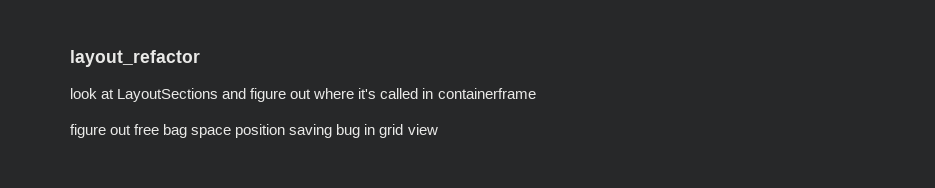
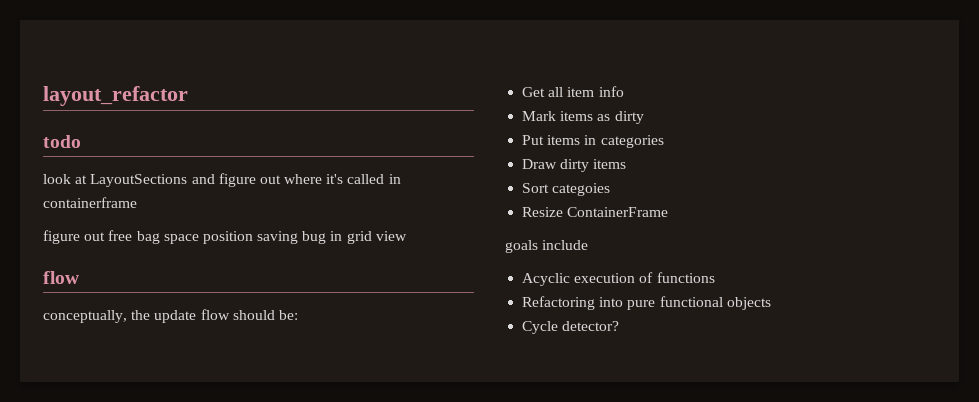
+ todo
  figure out free bag space position saving bug in grid view
+ flow
+ conceptually, the update flow should be:
+ Get all item info
+ Mark items as dirty
+ Put items in categories
+ Draw dirty items
+ Sort categoies
+ Resize ContainerFrame
+ goals include
+ Acyclic execution of functions
+ Refactoring into pure functional objects
+ Cycle detector?

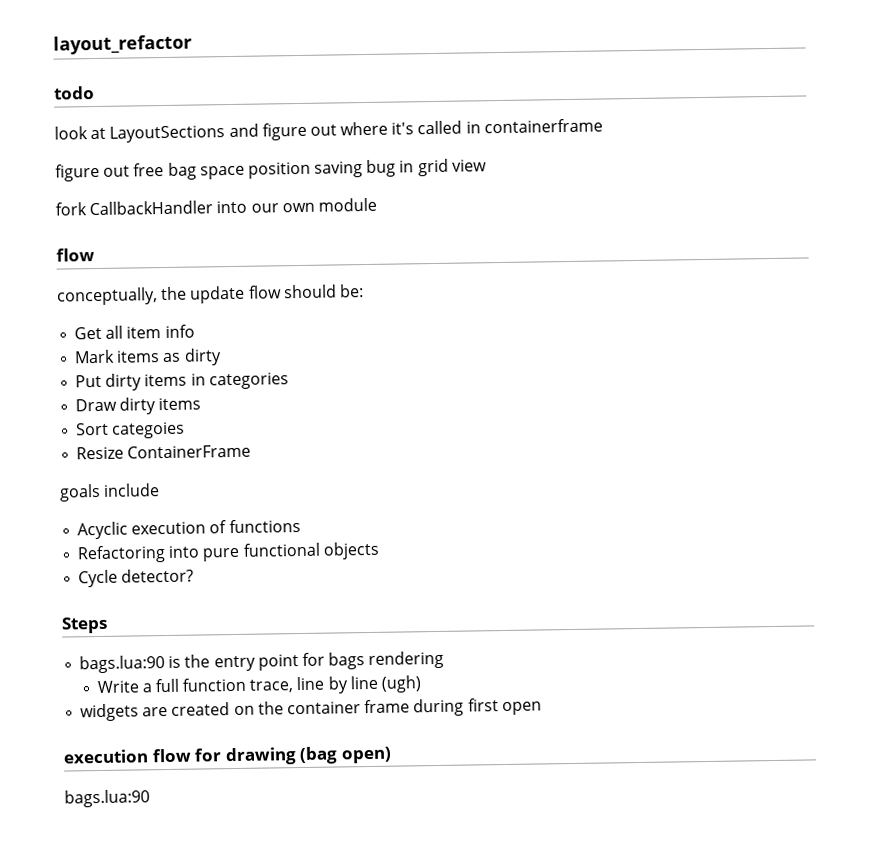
+ fork CallbackHandler into our own module
- Put items in categories
+ Put dirty items in categories
+ Steps
+ bags.lua:90 is the entry point for bags rendering
+ Write a full function trace, line by line (ugh)
+ widgets are created on the container frame during first open
+ execution flow for drawing (bag open)
+ bags.lua:90

